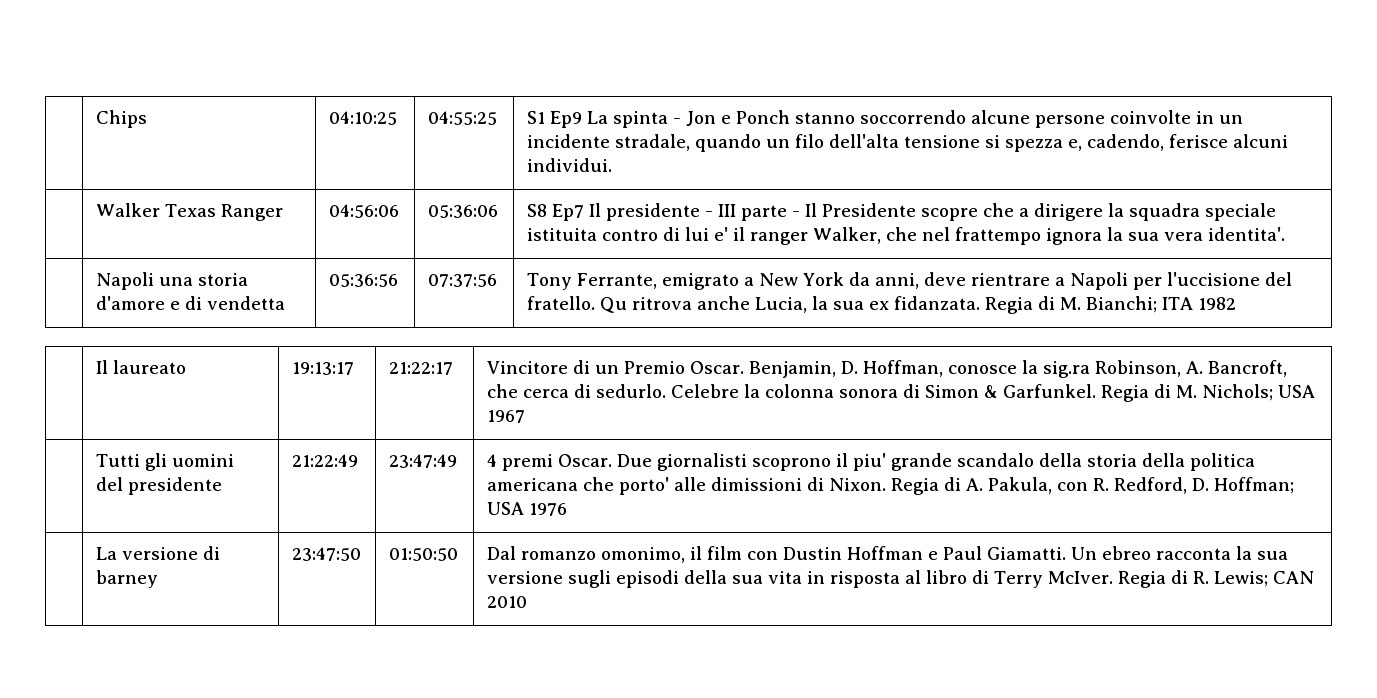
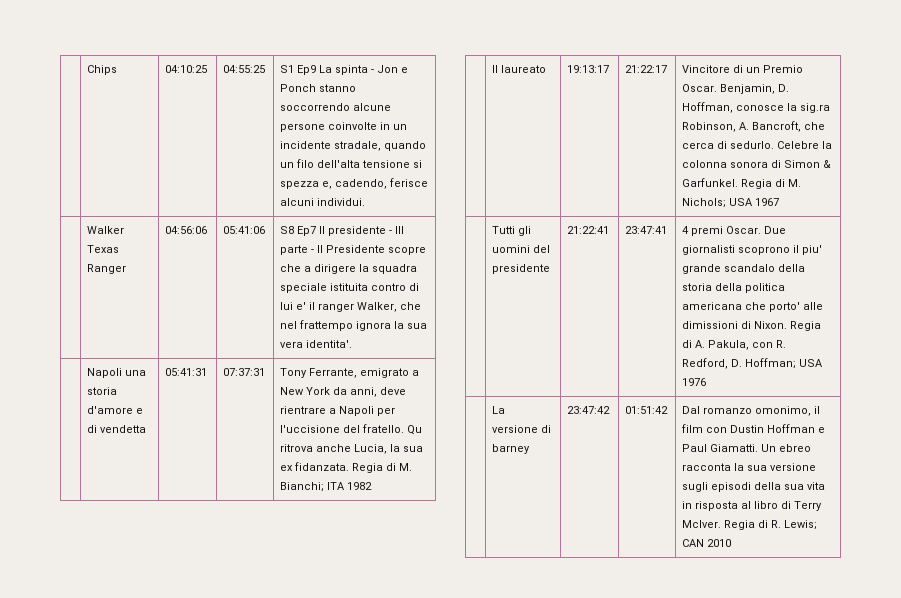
- | Walker Texas Ranger | 04:56:06 | 05:36:06 | S8 Ep7 Il presidente - III parte - Il Presidente scopre che a dirigere la squadra speciale istituita contro di lui e' il ranger Walker, che nel frattempo ignora la sua vera identita'.
+ | Walker Texas Ranger | 04:56:06 | 05:41:06 | S8 Ep7 Il presidente - III parte - Il Presidente scopre che a dirigere la squadra speciale istituita contro di lui e' il ranger Walker, che nel frattempo ignora la sua vera identita'.
- | Napoli una storia d'amore e di vendetta | 05:36:56 | 07:37:56 | Tony Ferrante, emigrato a New York da anni, deve rientrare a Napoli per l'uccisione del fratello. Qu ritrova anche Lucia, la sua ex fidanzata. Regia di M. Bianchi; ITA 1982
+ | Napoli una storia d'amore e di vendetta | 05:41:31 | 07:37:31 | Tony Ferrante, emigrato a New York da anni, deve rientrare a Napoli per l'uccisione del fratello. Qu ritrova anche Lucia, la sua ex fidanzata. Regia di M. Bianchi; ITA 1982
- | Tutti gli uomini del presidente | 21:22:49 | 23:47:49 | 4 premi Oscar. Due giornalisti scoprono il piu' grande scandalo della storia della politica americana che porto' alle dimissioni di Nixon. Regia di A. Pakula, con R. Redford, D. Hoffman; USA 1976
+ | Tutti gli uomini del presidente | 21:22:41 | 23:47:41 | 4 premi Oscar. Due giornalisti scoprono il piu' grande scandalo della storia della politica americana che porto' alle dimissioni di Nixon. Regia di A. Pakula, con R. Redford, D. Hoffman; USA 1976
- 23:47:50 | 01:50:50
+ 23:47:42 | 01:51:42

